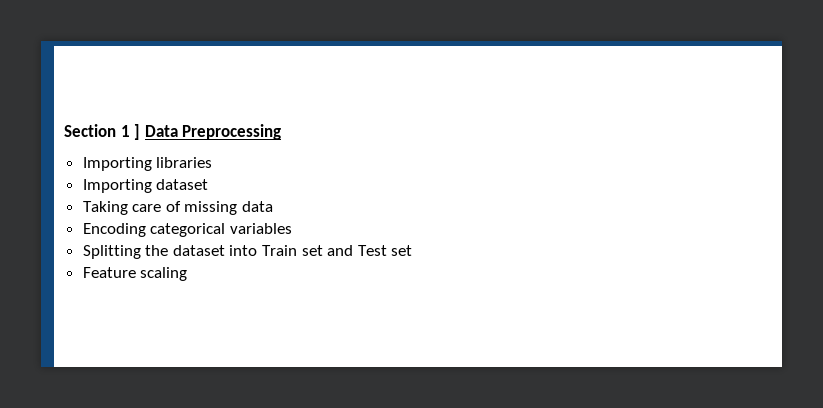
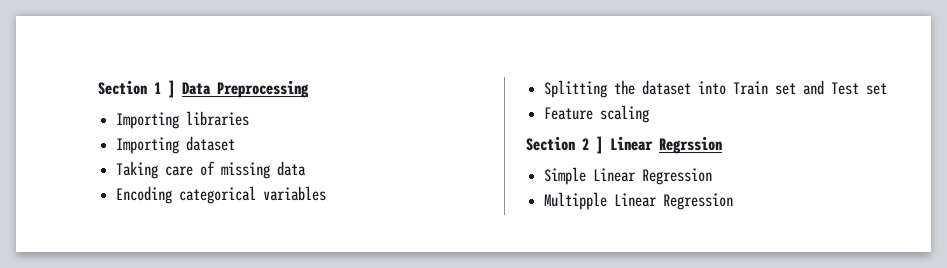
+ Section 2 ] Linear Regrssion
+ Simple Linear Regression
+ Multipple Linear Regression

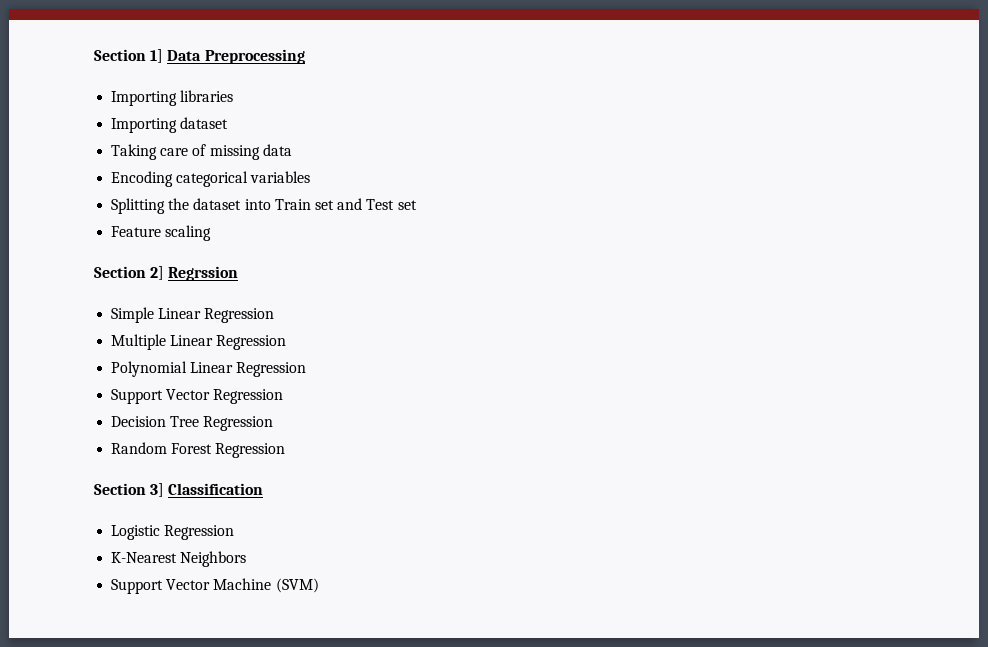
- Section 1 ] Data Preprocessing
+ Section 1] Data Preprocessing
- Section 2 ] Linear Regrssion
+ Section 2] Regrssion
- Multipple Linear Regression
+ Multiple Linear Regression
+ Polynomial Linear Regression
+ Support Vector Regression
+ Decision Tree Regression
+ Random Forest Regression
+ Section 3] Classification
+ Logistic Regression
+ K-Nearest Neighbors
+ Support Vector Machine (SVM)

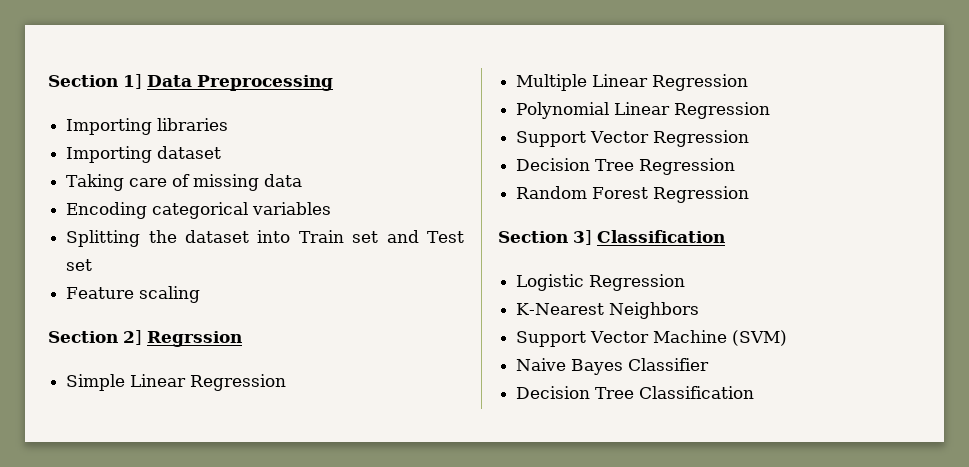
+ Naive Bayes Classifier
+ Decision Tree Classification

